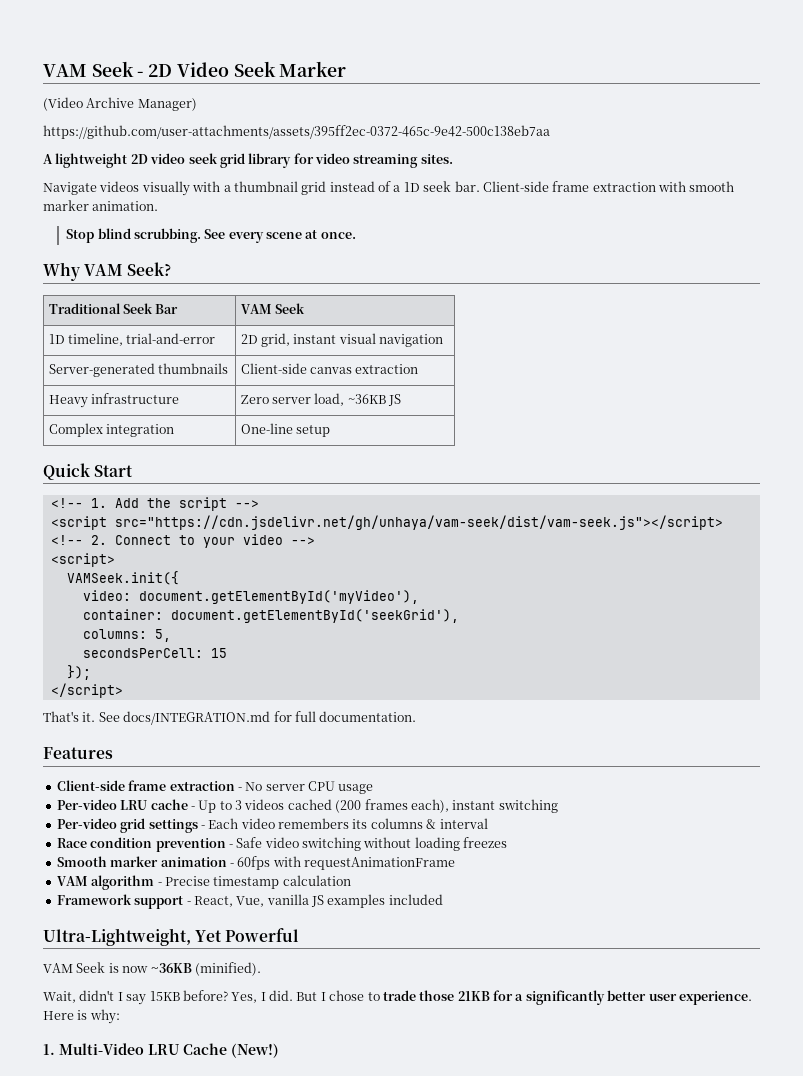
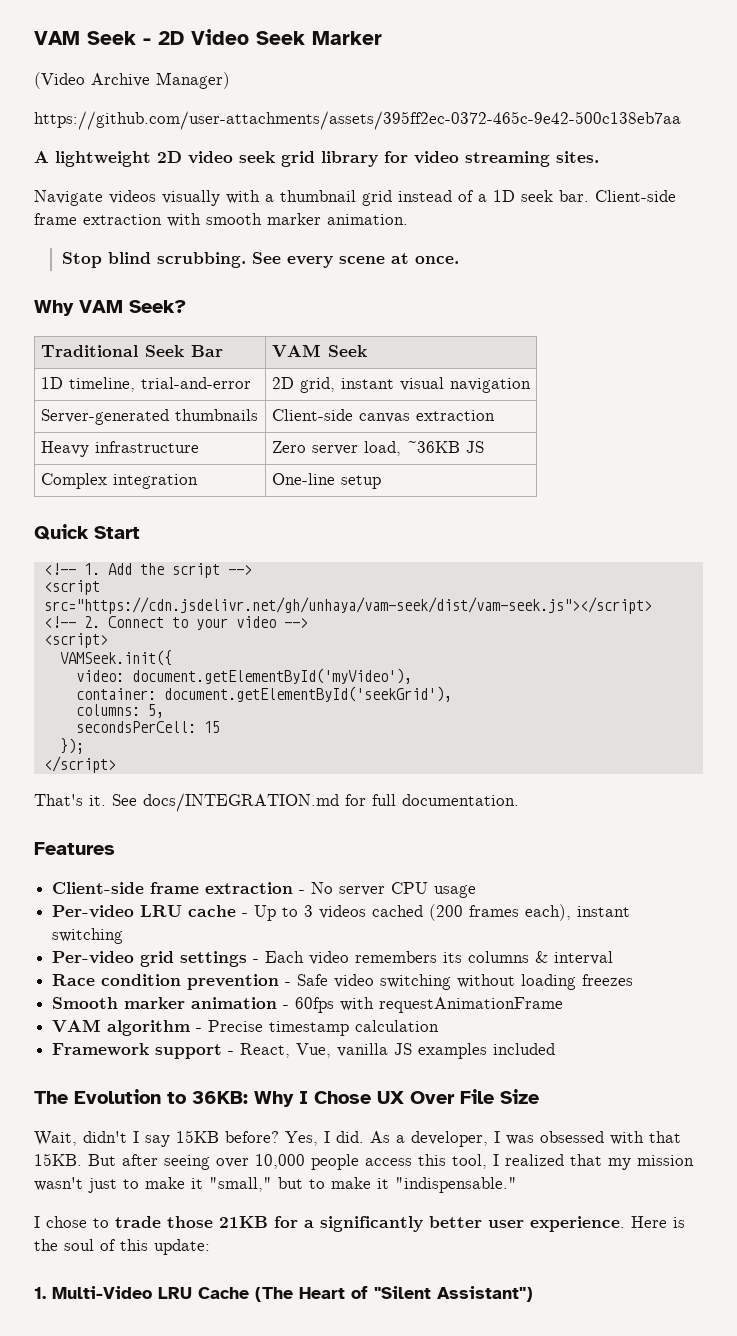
- Ultra-Lightweight, Yet Powerful
- VAM Seek is now ~36KB (minified).
+ The Evolution to 36KB: Why I Chose UX Over File Size
- But I chose to trade those 21KB for a significantly better user experience.
+ As a developer, I was obsessed with that 15KB. But after seeing over 10,000 people access this tool, I realized that my mission wasn't just to make it "small," but to make it "indispensable."
+ I chose to trade those 21KB for a significantly better user experience.
- Here is why:
+ Here is the soul of this update:
- 1. Multi-Video LRU Cache (New!)
+ 1. Multi-Video LRU Cache (The Heart of "Silent Assistant")

